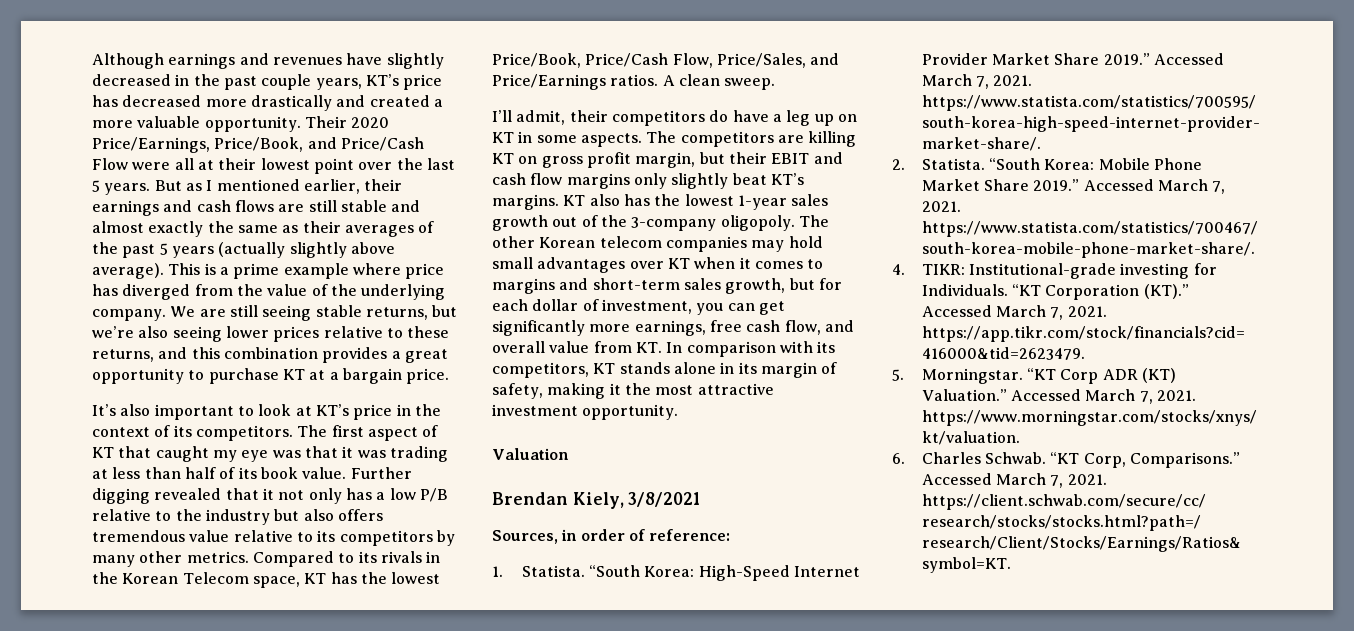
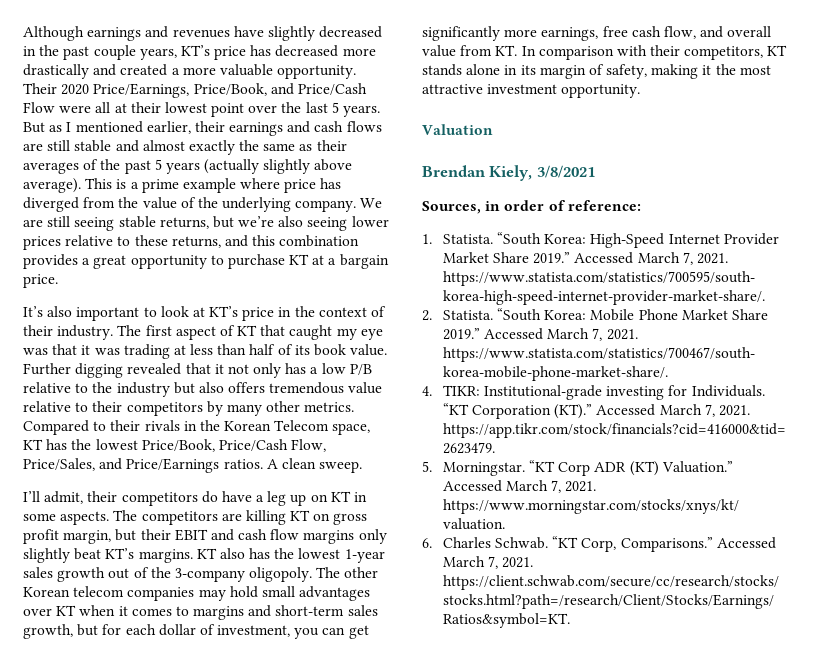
- It’s also important to look at KT’s price in the context of its competitors.
+ It’s also important to look at KT’s price in the context of their industry.
- Further digging revealed that it not only has a low P/B relative to the industry but also offers tremendous value relative to its competitors by many other metrics.
+ Further digging revealed that it not only has a low P/B relative to the industry but also offers tremendous value relative to their competitors by many other metrics.
- Compared to its rivals in the Korean Telecom space, KT has the lowest Price/Book, Price/Cash Flow, Price/Sales, and Price/Earnings ratios.
+ Compared to their rivals in the Korean Telecom space, KT has the lowest Price/Book, Price/Cash Flow, Price/Sales, and Price/Earnings ratios.
- The other Korean telecom companies may hold small advantages over KT when it comes to margins and short-term sales growth, but for each dollar of investment, you can get significantly more earnings, free cash flow, and overall value from KT. In comparison with its competitors, KT stands alone in its margin of safety, making it the most attractive investment opportunity.
+ The other Korean telecom companies may hold small advantages over KT when it comes to margins and short-term sales growth, but for each dollar of investment, you can get significantly more earnings, free cash flow, and overall value from KT. In comparison with their competitors, KT stands alone in its margin of safety, making it the most attractive investment opportunity.

